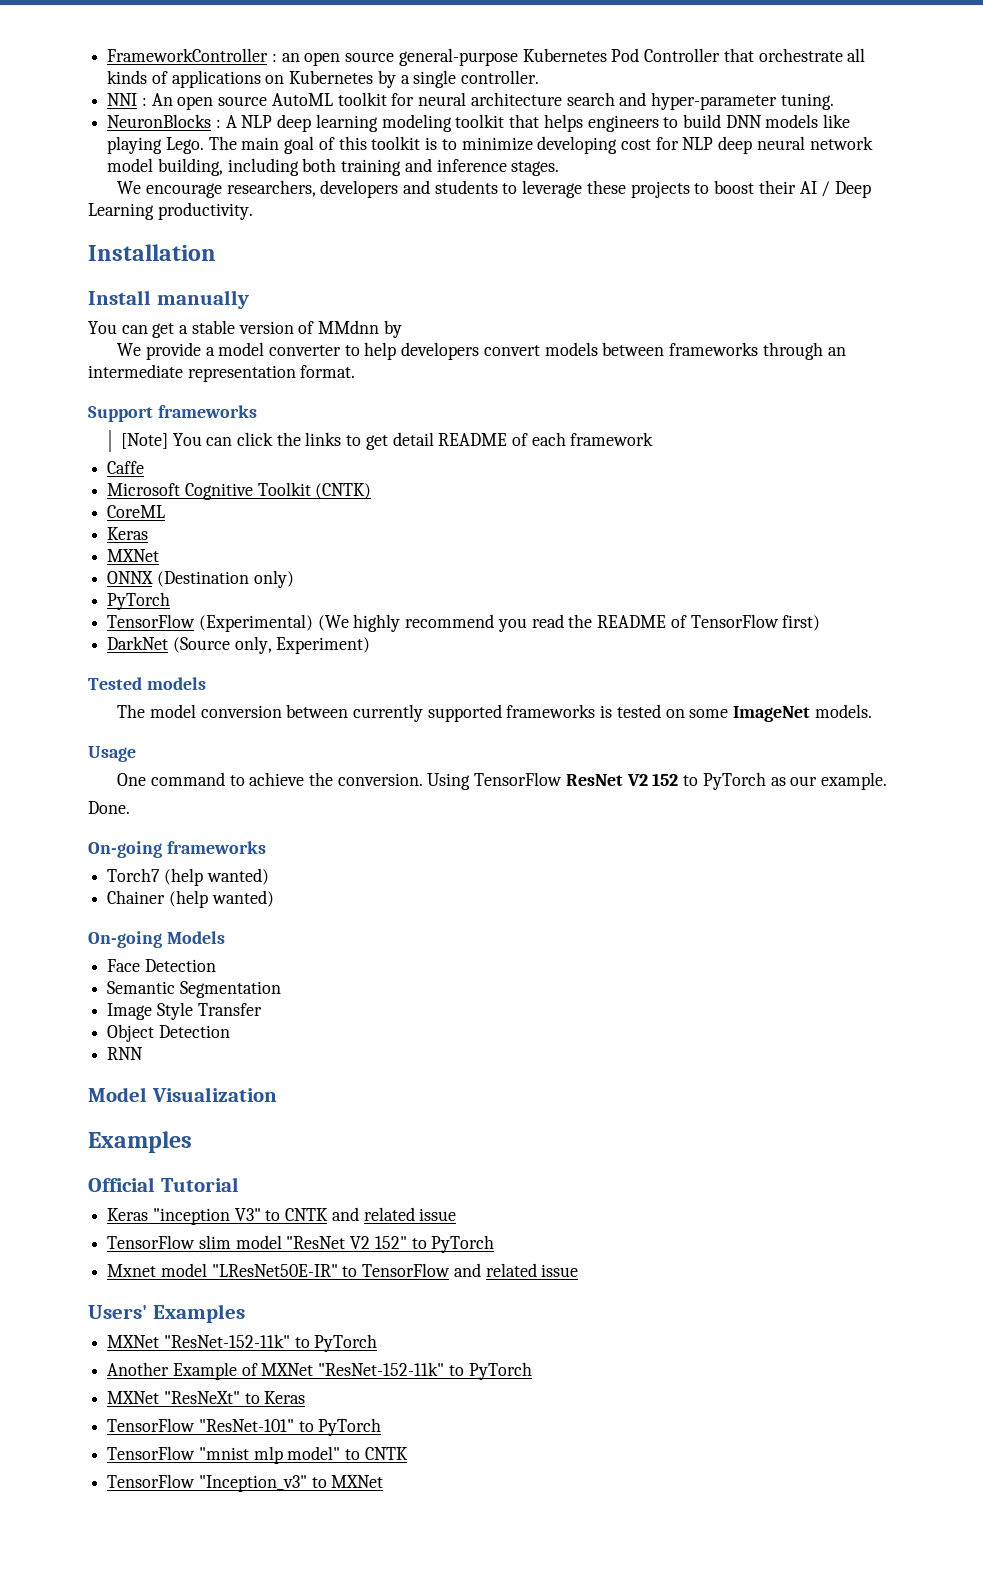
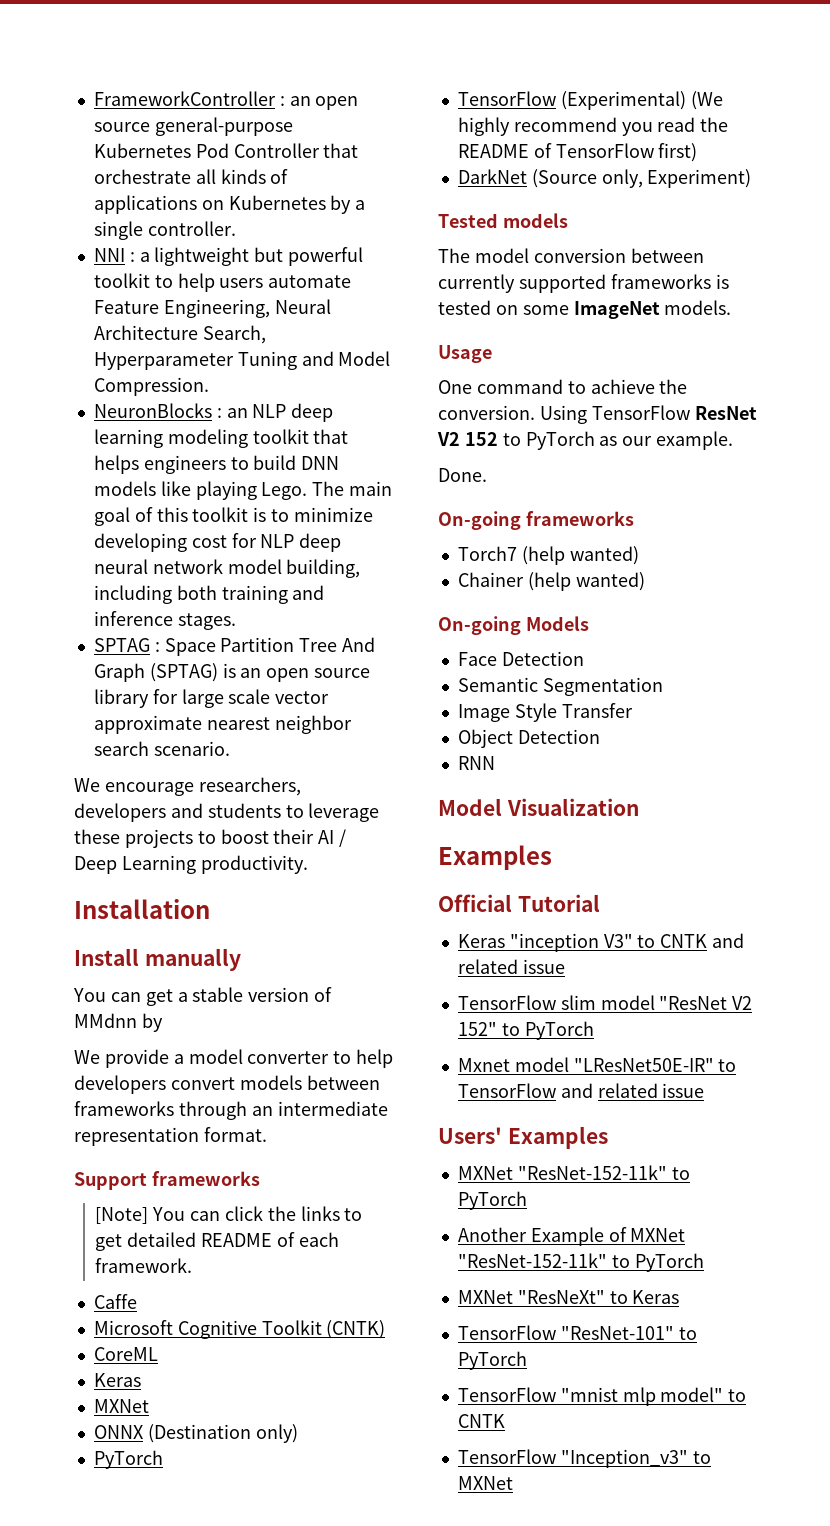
- NNI : An open source AutoML toolkit for neural architecture search and hyper-parameter tuning.
+ NNI : a lightweight but powerful toolkit to help users automate Feature Engineering, Neural Architecture Search, Hyperparameter Tuning and Model Compression.
- NeuronBlocks : A NLP deep learning modeling toolkit that helps engineers to build DNN models like playing Lego.
+ NeuronBlocks : an NLP deep learning modeling toolkit that helps engineers to build DNN models like playing Lego.
+ SPTAG : Space Partition Tree And Graph (SPTAG) is an open source library for large scale vector approximate nearest neighbor search scenario.
- [Note] You can click the links to get detail README of each framework
+ [Note] You can click the links to get detailed README of each framework.

